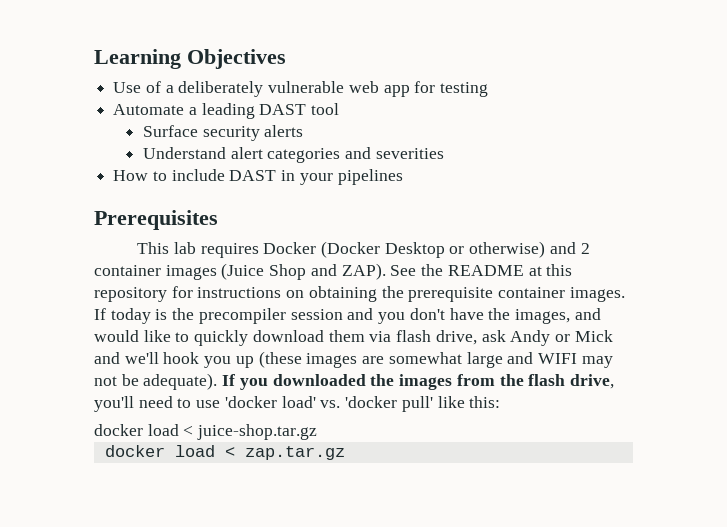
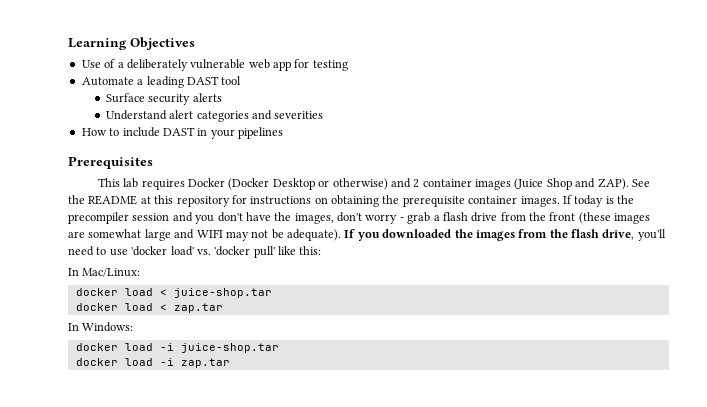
- If today is the precompiler session and you don't have the images, and would like to quickly download them via flash drive, ask Andy or Mick and we'll hook you up (these images are somewhat large and WIFI may not be adequate).
+ If today is the precompiler session and you don't have the images, don't worry - grab a flash drive from the front (these images are somewhat large and WIFI may not be adequate).
- docker load < juice-shop.tar.gz
- docker load < zap.tar.gz
+ In Mac/Linux:
+ docker load < juice-shop.tar
+ docker load < zap.tar
+ In Windows:
+ docker load -i juice-shop.tar
+ docker load -i zap.tar

